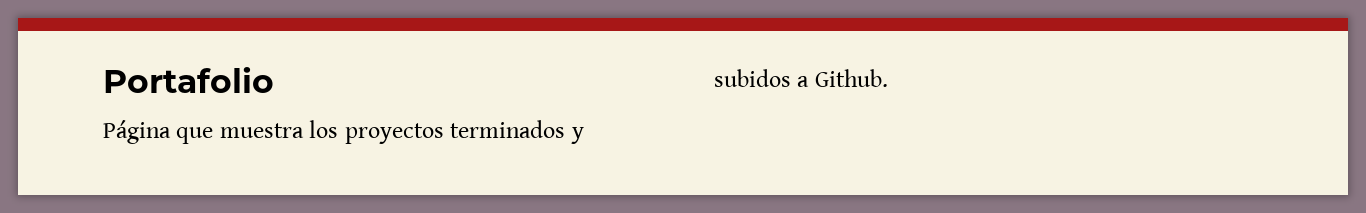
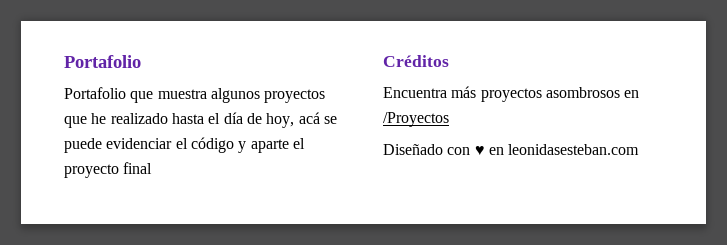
- Página que muestra los proyectos terminados y subidos a Github.
+ Portafolio que muestra algunos proyectos que he realizado hasta el día de hoy, acá se puede evidenciar el código y aparte el proyecto final
+ Créditos
+ Encuentra más proyectos asombrosos en /Proyectos
+ Diseñado con ♥ en leonidasesteban.com

